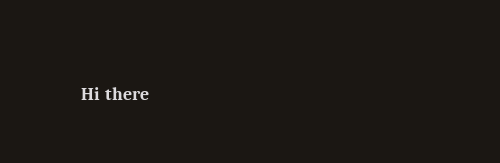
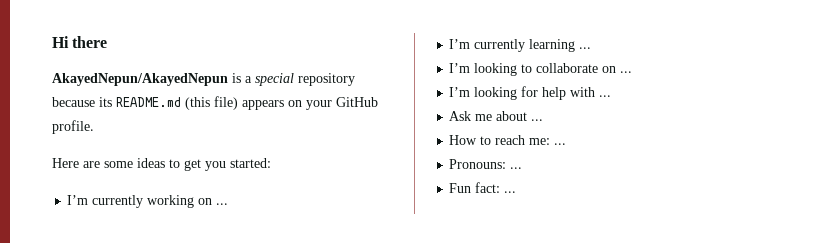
+ AkayedNepun/AkayedNepun is a special repository because its README.md (this file) appears on your GitHub profile.
+ Here are some ideas to get you started:
+ I’m currently working on ...
+ I’m currently learning ...
+ I’m looking to collaborate on ...
+ I’m looking for help with ...
+ Ask me about ...
+ How to reach me: ...
+ Pronouns: ...
+ Fun fact: ...

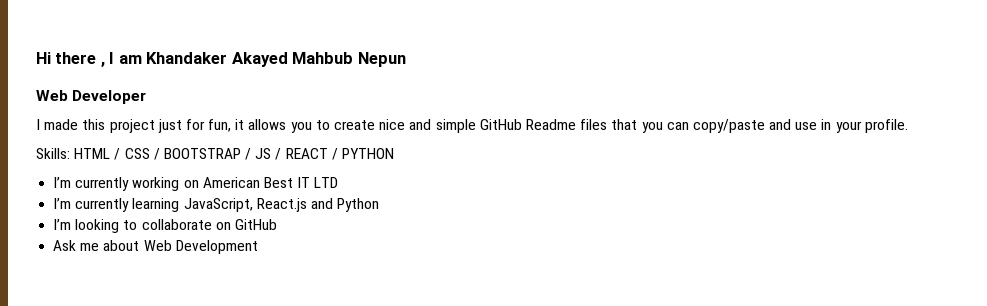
- Hi there
- AkayedNepun/AkayedNepun is a special repository because its README.md (this file) appears on your GitHub profile.
- Here are some ideas to get you started:
+ Hi there , I am Khandaker Akayed Mahbub Nepun
+ Web Developer
+ I made this project just for fun, it allows you to create nice and simple GitHub Readme files that you can copy/paste and use in your profile.
+ Skills: HTML / CSS / BOOTSTRAP / JS / REACT / PYTHON
- I’m currently working on ...
+ I’m currently working on American Best IT LTD
- I’m currently learning ...
+ I’m currently learning JavaScript, React.js and Python
- I’m looking to collaborate on ...
- I’m looking for help with ...
- Ask me about ...
- How to reach me: ...
- Pronouns: ...
- Fun fact: ...
+ I’m looking to collaborate on GitHub
+ Ask me about Web Development

